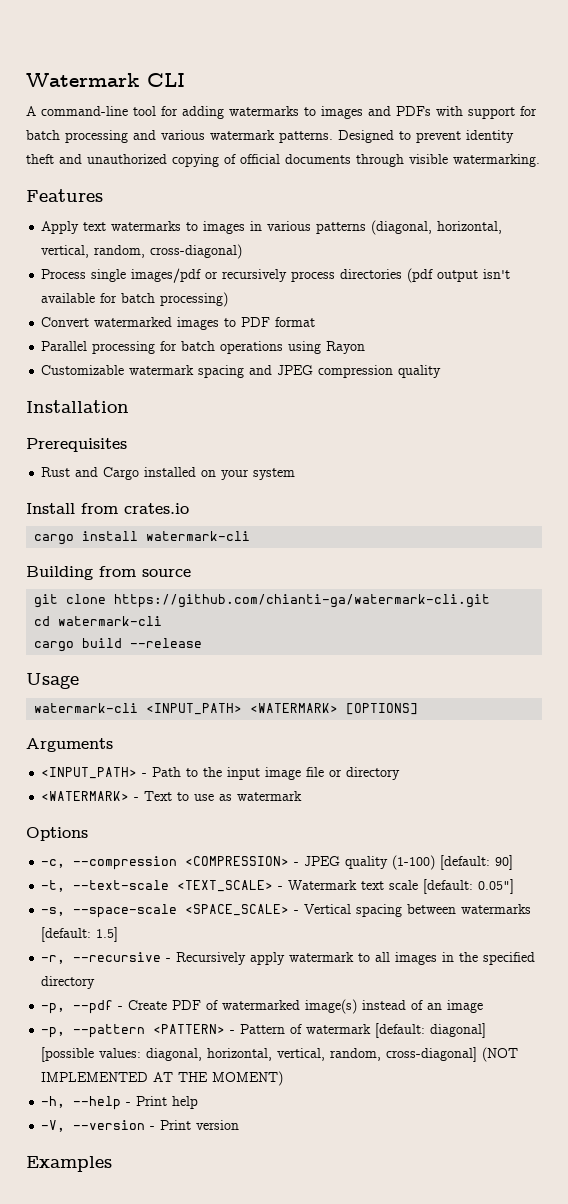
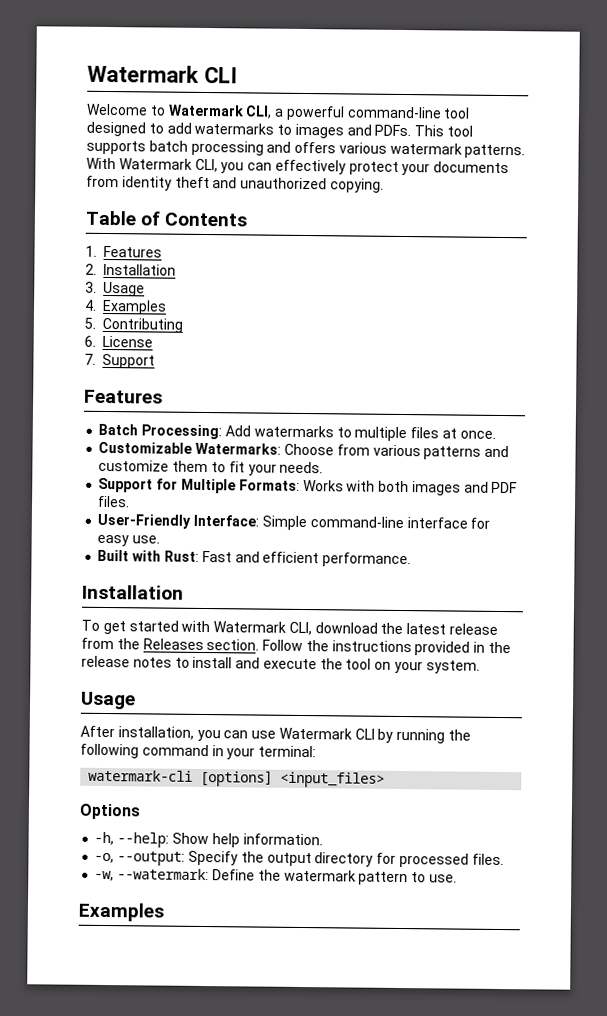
- A command-line tool for adding watermarks to images and PDFs with support for batch processing and various watermark patterns.
+ Welcome to Watermark CLI, a powerful command-line tool designed to add watermarks to images and PDFs. This tool supports batch processing and offers various watermark patterns.
- Designed to prevent identity theft and unauthorized copying of official documents through visible watermarking.
+ With Watermark CLI, you can effectively protect your documents from identity theft and unauthorized copying.
+ Table of Contents
+ 1. Features
+ 2. Installation
+ 3. Usage
+ 4. Examples
+ 5. Contributing
+ 6. License
+ 7. Support
  Features
- Apply text watermarks to images in various patterns (diagonal, horizontal, vertical, random, cross-diagonal)
- Process single images/pdf or recursively process directories (pdf output isn't available for batch processing)
- Convert watermarked images to PDF format
- Parallel processing for batch operations using Rayon
- Customizable watermark spacing and JPEG compression quality
+ Batch Processing: Add watermarks to multiple files at once.
+ Customizable Watermarks: Choose from various patterns and customize them to fit your needs.
+ Support for Multiple Formats: Works with both images and PDF files.
+ User-Friendly Interface: Simple command-line interface for easy use.
+ Built with Rust: Fast and efficient performance.
  Installation
- Prerequisites
- Rust and Cargo installed on your system
- Install from crates.io
- cargo install watermark-cli
- Building from source
- git clone https://github.com/chianti-ga/watermark-cli.git
- cd watermark-cli
- cargo build --release
+ To get started with Watermark CLI, download the latest release from the Releases section. Follow the instructions provided in the release notes to install and execute the tool on your system.
  Usage
- watermark-cli <INPUT_PATH> <WATERMARK> [OPTIONS]
- Arguments
- <INPUT_PATH> - Path to the input image file or directory
- <WATERMARK> - Text to use as watermark
+ After installation, you can use Watermark CLI by running the following command in your terminal:
+ watermark-cli [options] <input_files>
  Options
- -c, --compression <COMPRESSION> - JPEG quality (1-100) [default: 90]
- -t, --text-scale <TEXT_SCALE> - Watermark text scale [default: 0.05"]
- -s, --space-scale <SPACE_SCALE> - Vertical spacing between watermarks [default: 1.5]
- -r, --recursive - Recursively apply watermark to all images in the specified directory
- -p, --pdf - Create PDF of watermarked image(s) instead of an image
- -p, --pattern <PATTERN> - Pattern of watermark [default: diagonal] [possible values: diagonal, horizontal, vertical, random, cross-diagonal] (NOT IMPLEMENTED AT THE MOMENT)
- -h, --help - Print help
- -V, --version - Print version
+ -h, --help: Show help information.
+ -o, --output: Specify the output directory for processed files.
+ -w, --watermark: Define the watermark pattern to use.

